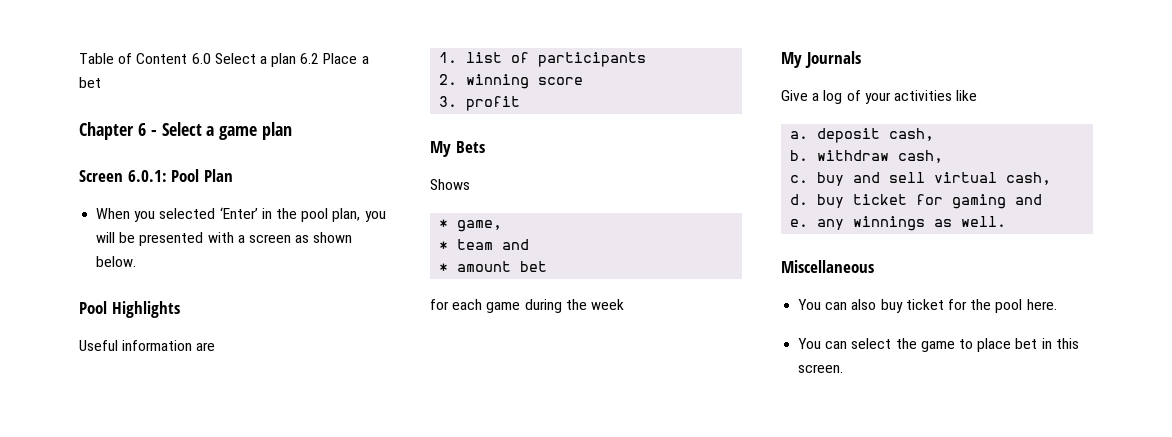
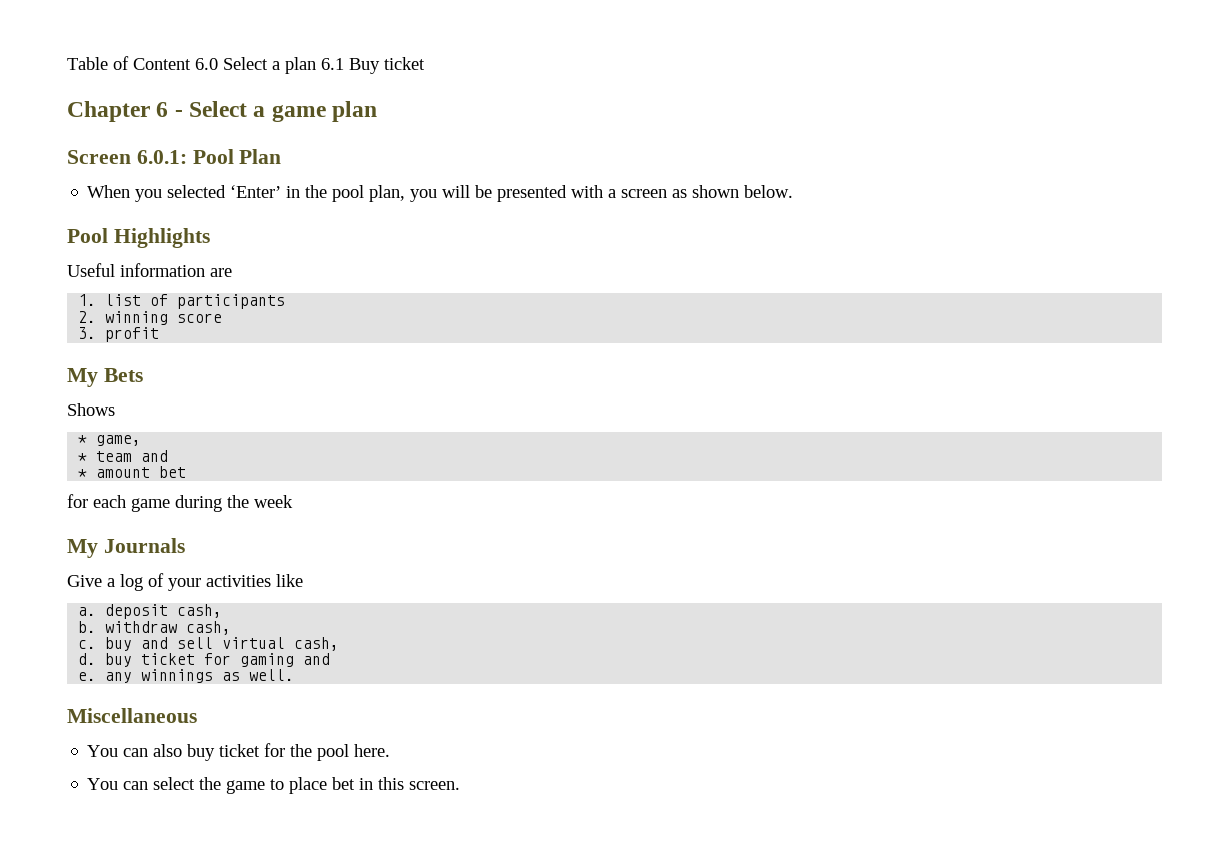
- Table of Content 6.0 Select a plan 6.2 Place a bet
+ Table of Content 6.0 Select a plan 6.1 Buy ticket

